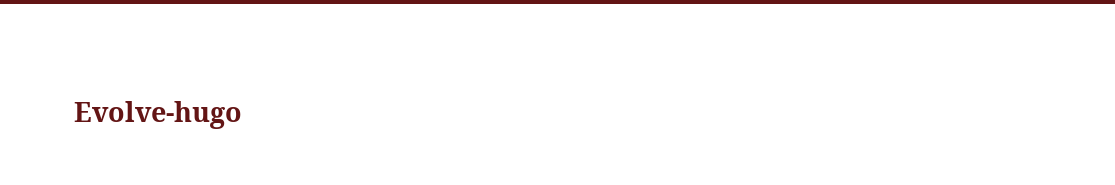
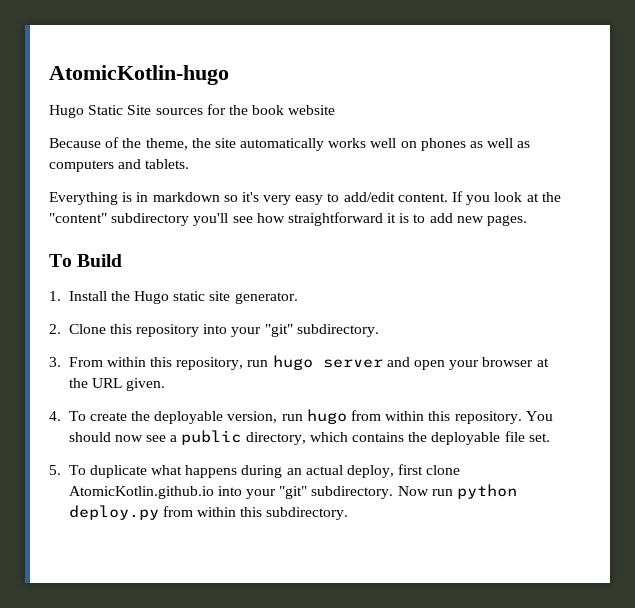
- Evolve-hugo
+ AtomicKotlin-hugo
+ Hugo Static Site sources for the book website
+ Because of the theme, the site automatically works well on phones as well as computers and tablets.
+ Everything is in markdown so it's very easy to add/edit content. If you look at the "content" subdirectory you'll see how straightforward it is to add new pages.
+ To Build
+ 1. Install the Hugo static site generator.
+ 2. Clone this repository into your "git" subdirectory.
+ 3. From within this repository, run hugo server and open your browser at the URL given.
+ 4. To create the deployable version, run hugo from within this repository. You should now see a public directory, which contains the deployable file set.
+ 5. To duplicate what happens during an actual deploy, first clone AtomicKotlin.github.io into your "git" subdirectory. Now run python deploy.py from within this subdirectory.

